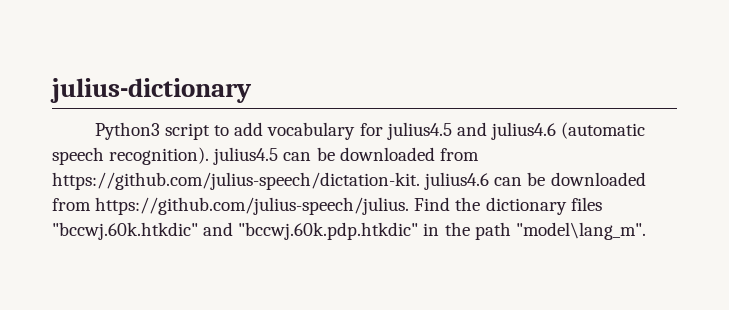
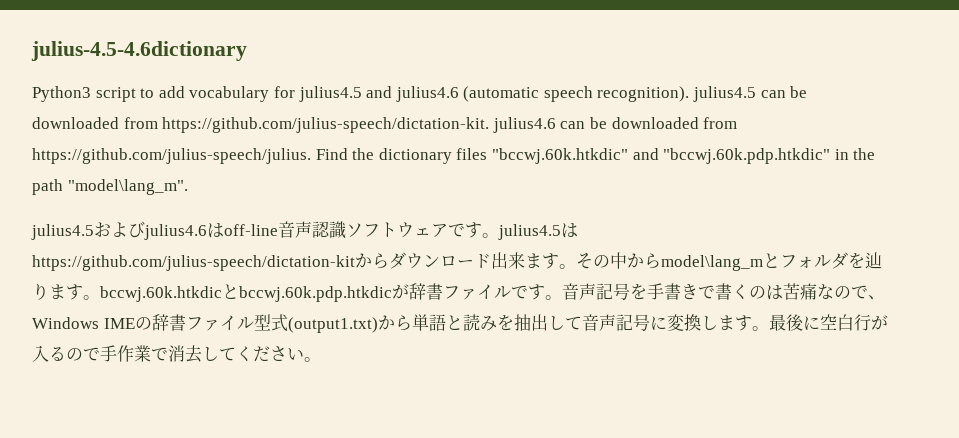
- julius-dictionary
+ julius-4.5-4.6dictionary
+ julius4.5およびjulius4.6はoff-line音声認識ソフトウェアです。julius4.5はhttps://github.com/julius-speech/dictation-kitからダウンロード出来ます。その中からmodel\lang_mとフォルダを辿ります。bccwj.60k.htkdicとbccwj.60k.pdp.htkdicが辞書ファイルです。音声記号を手書きで書くのは苦痛なので、Windows IMEの辞書ファイル型式(output1.txt)から単語と読みを抽出して音声記号に変換します。最後に空白行が入るので手作業で消去してください。

